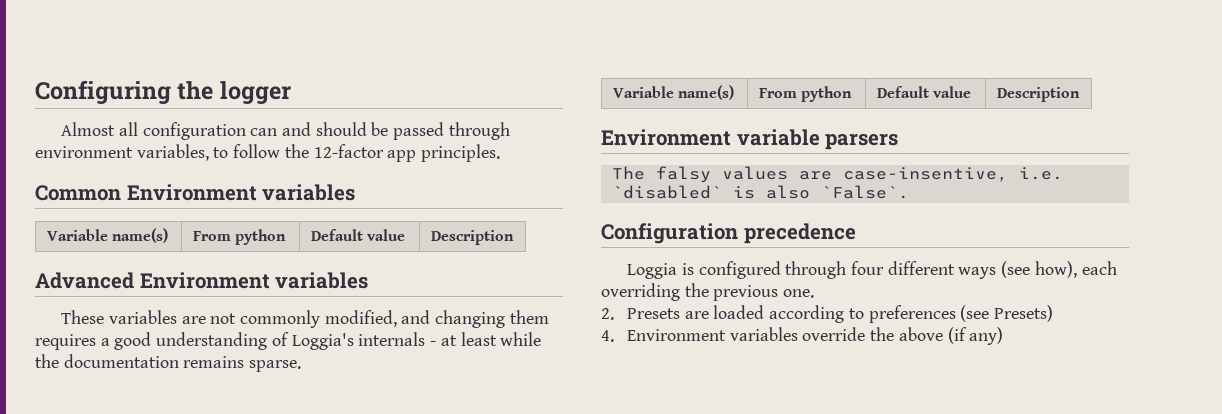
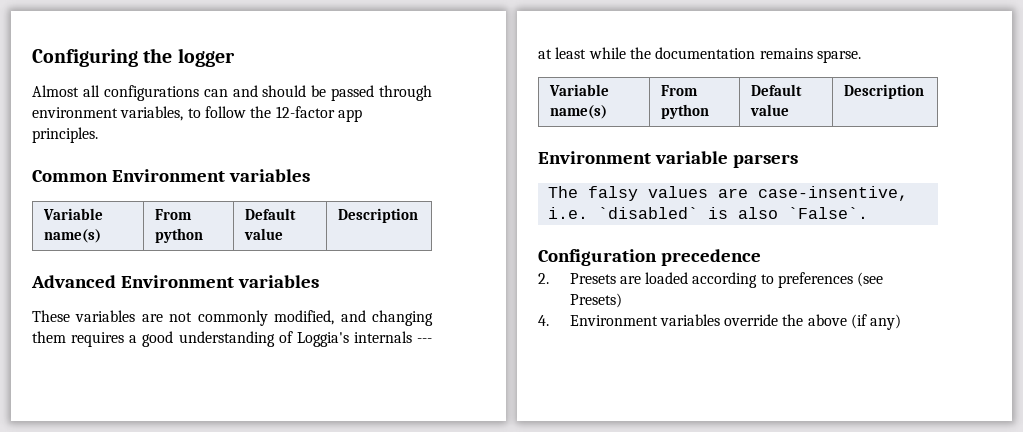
- Almost all configuration can and should be passed through environment variables, to follow the 12-factor app principles.
+ Almost all configurations can and should be passed through environment variables, to follow the 12-factor app principles.
- These variables are not commonly modified, and changing them requires a good understanding of Loggia's internals - at least while the documentation remains sparse.
+ These variables are not commonly modified, and changing them requires a good understanding of Loggia's internals --- at least while the documentation remains sparse.
- Loggia is configured through four different ways (see how), each overriding the previous one.

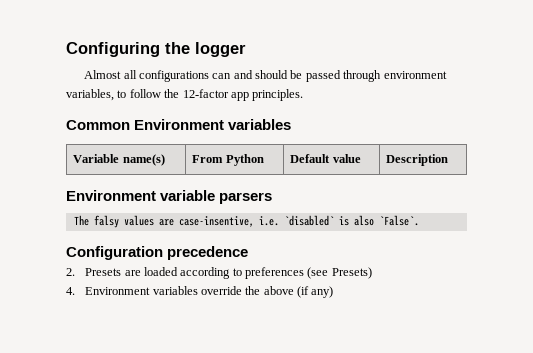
  Common Environment variables
- Variable name(s) | From python | Default value | Description
- Advanced Environment variables
- These variables are not commonly modified, and changing them requires a good understanding of Loggia's internals --- at least while the documentation remains sparse.
- Variable name(s) | From python | Default value | Description
+ Variable name(s) | From Python | Default value | Description

